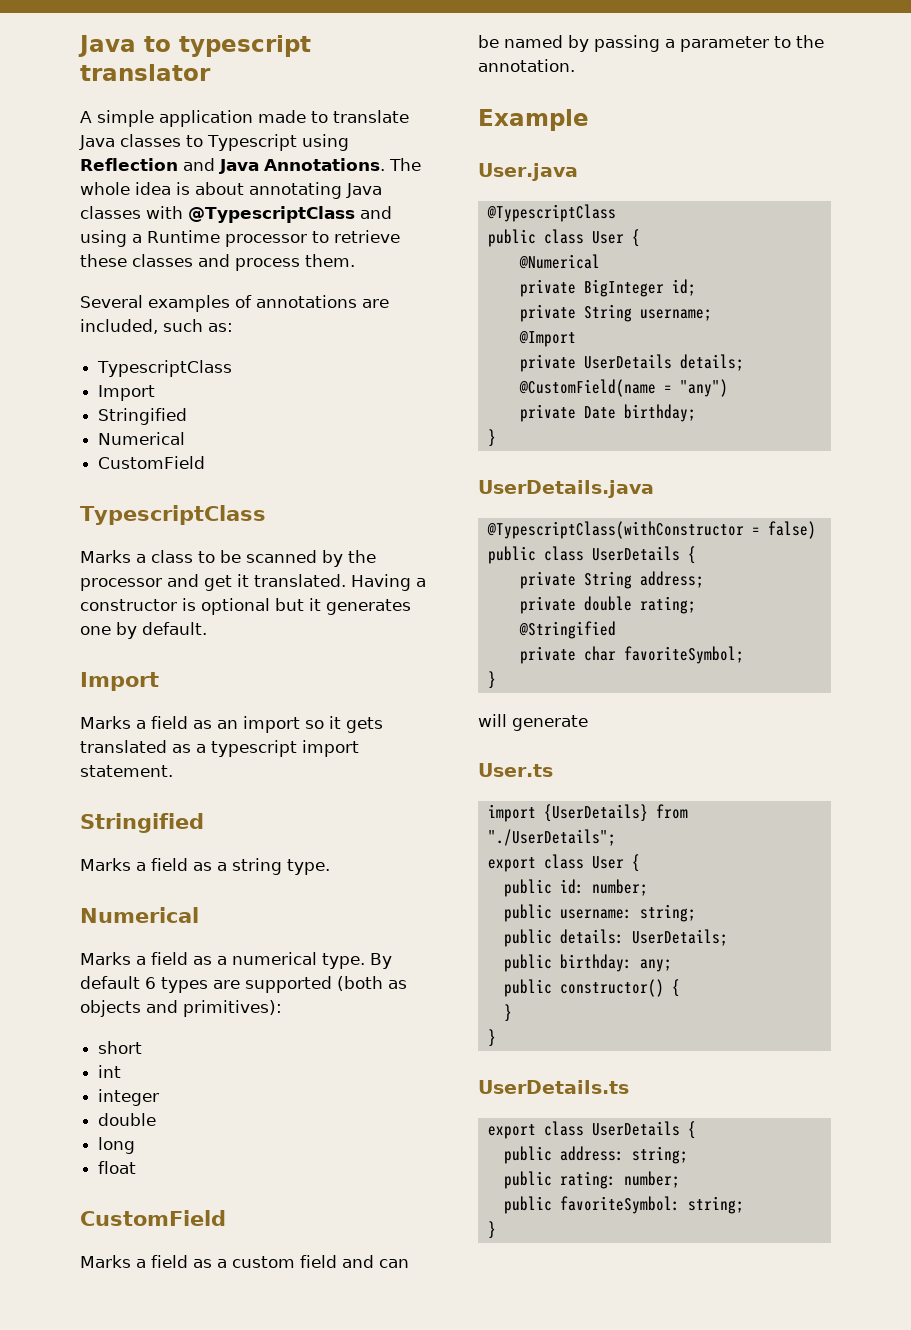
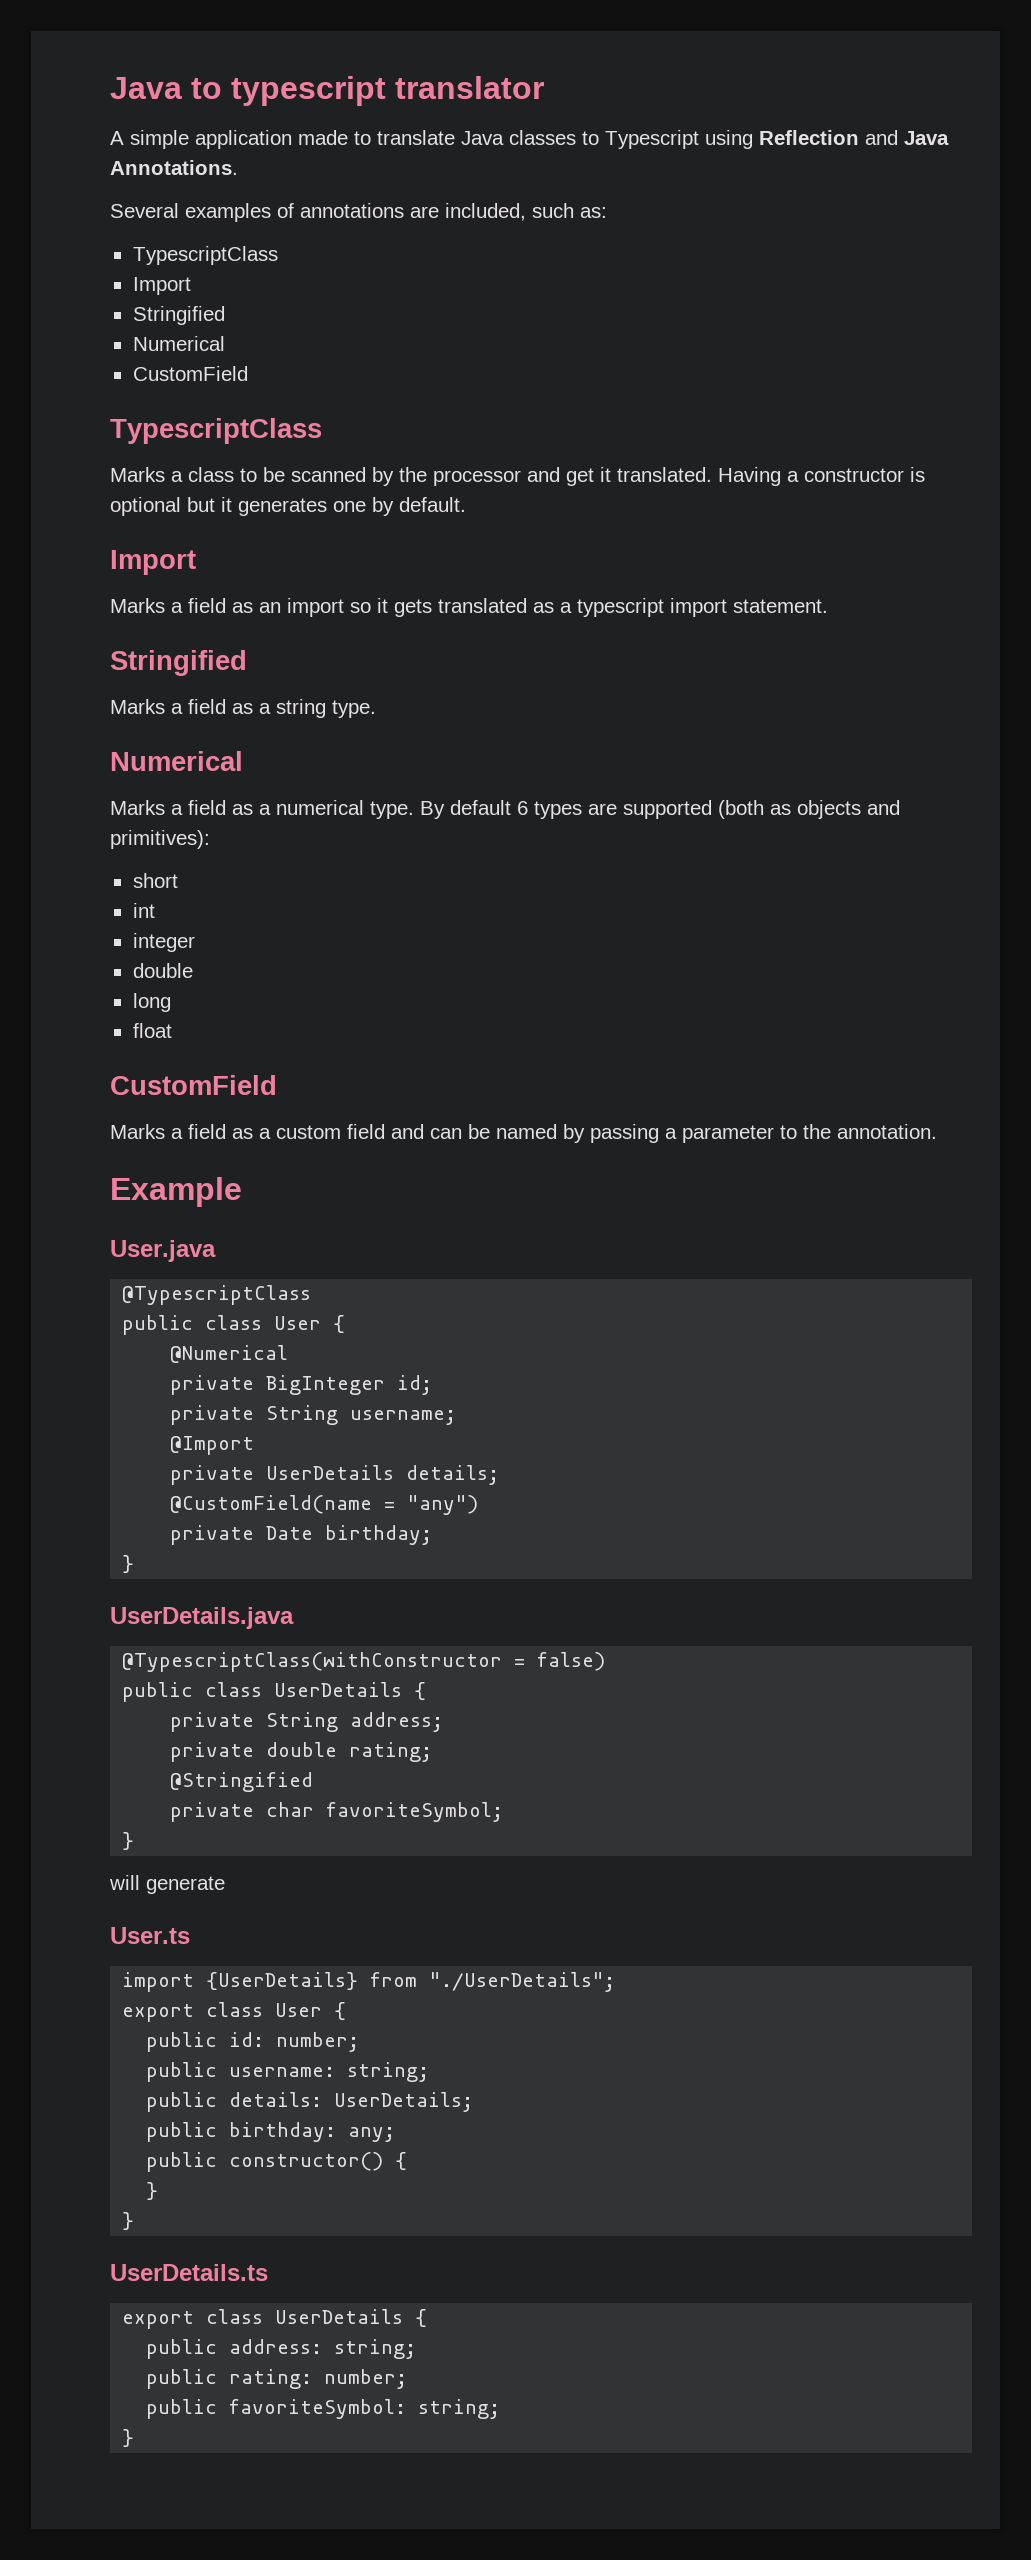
- The whole idea is about annotating Java classes with @TypescriptClass and using a Runtime processor to retrieve these classes and process them.

